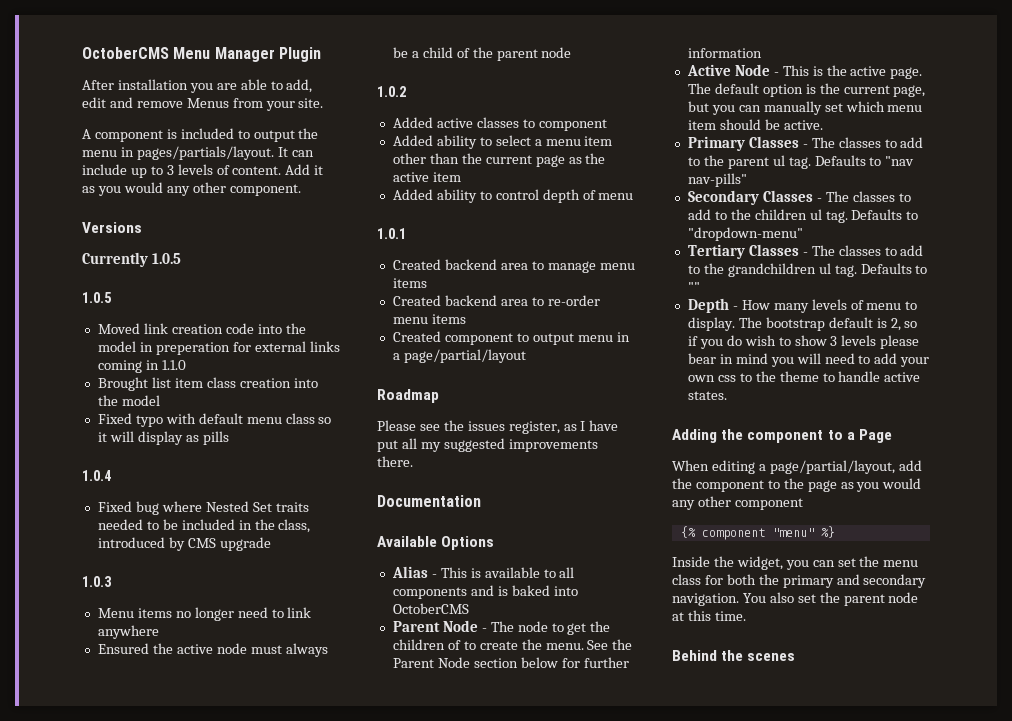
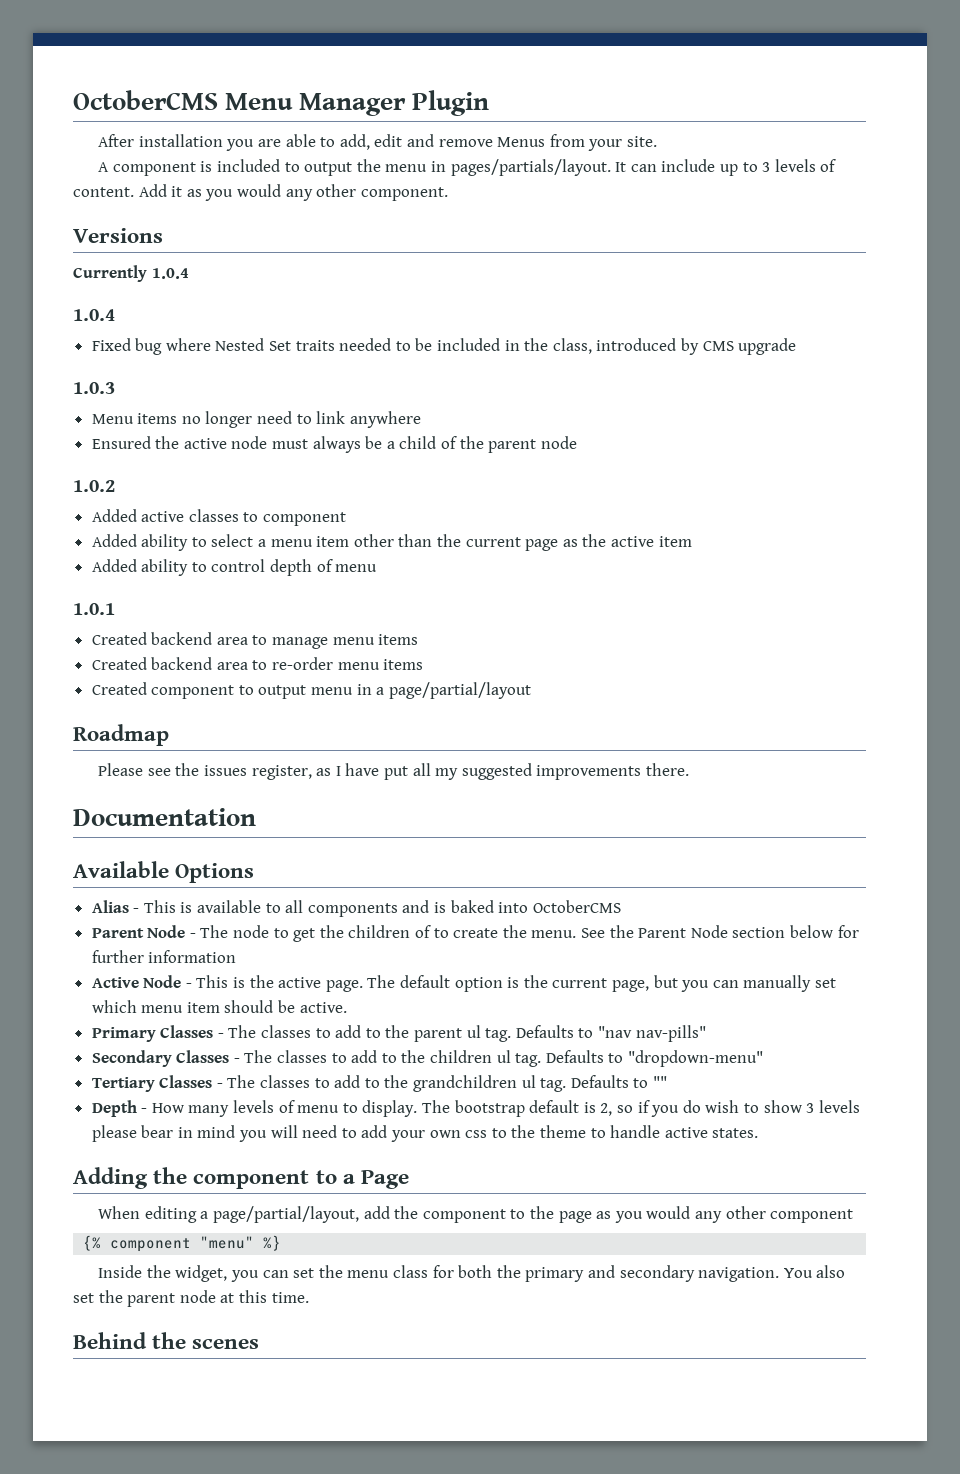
- Currently 1.0.5
- 1.0.5
- Moved link creation code into the model in preperation for external links coming in 1.1.0
- Brought list item class creation into the model
- Fixed typo with default menu class so it will display as pills
+ Currently 1.0.4

